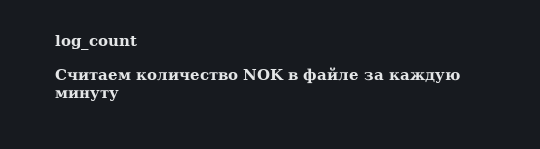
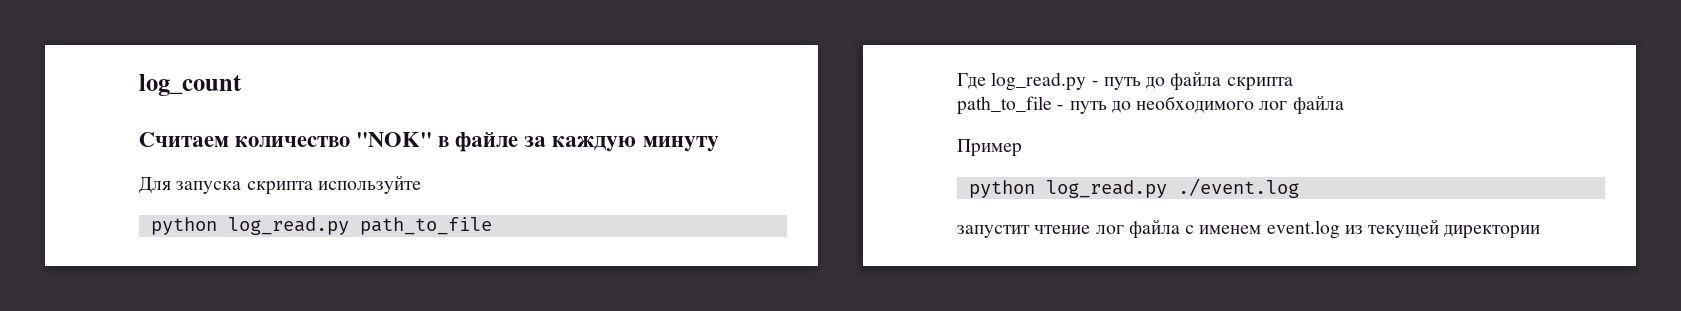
- Считаем количество NOK в файле за каждую минуту
+ Считаем количество "NOK" в файле за каждую минуту
+ Для запуска скрипта используйте
+ python log_read.py path_to_file
+ Где log_read.py - путь до файла скрипта
+ path_to_file - путь до необходимого лог файла
+ Пример
+ python log_read.py ./event.log
+ запустит чтение лог файла с именем event.log из текущей директории

